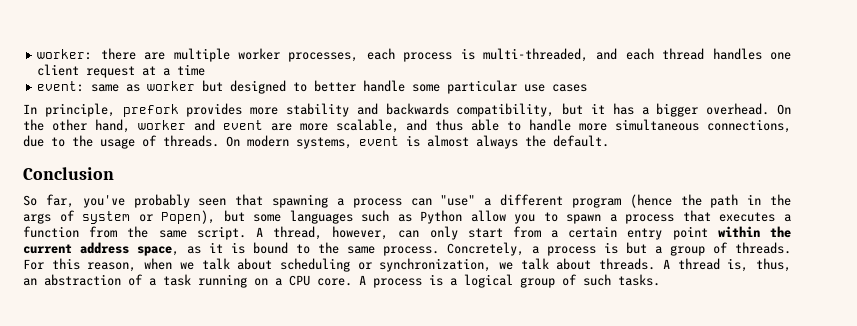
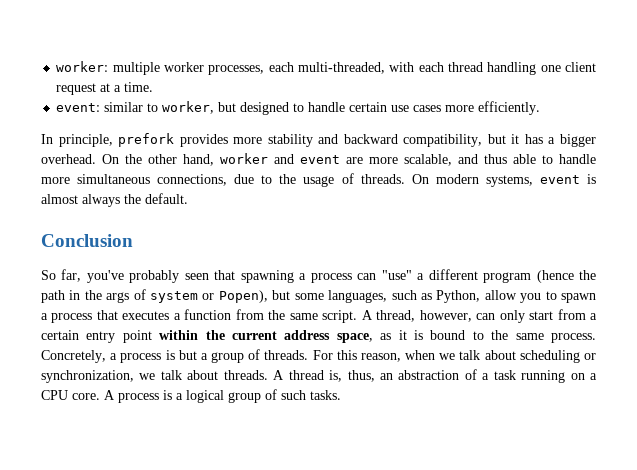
- worker: there are multiple worker processes, each process is multi-threaded, and each thread handles one client request at a time
+ worker: multiple worker processes, each multi-threaded, with each thread handling one client request at a time.
- event: same as worker but designed to better handle some particular use cases
+ event: similar to worker, but designed to handle certain use cases more efficiently.
- In principle, prefork provides more stability and backwards compatibility, but it has a bigger overhead.
+ In principle, prefork provides more stability and backward compatibility, but it has a bigger overhead.
- So far, you've probably seen that spawning a process can "use" a different program (hence the path in the args of system or Popen), but some languages such as Python allow you to spawn a process that executes a function from the same script.
+ So far, you've probably seen that spawning a process can "use" a different program (hence the path in the args of system or Popen), but some languages, such as Python, allow you to spawn a process that executes a function from the same script.

